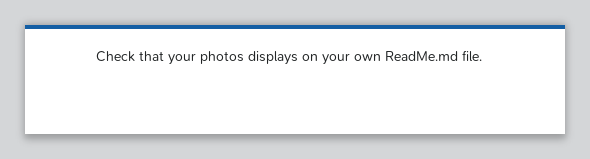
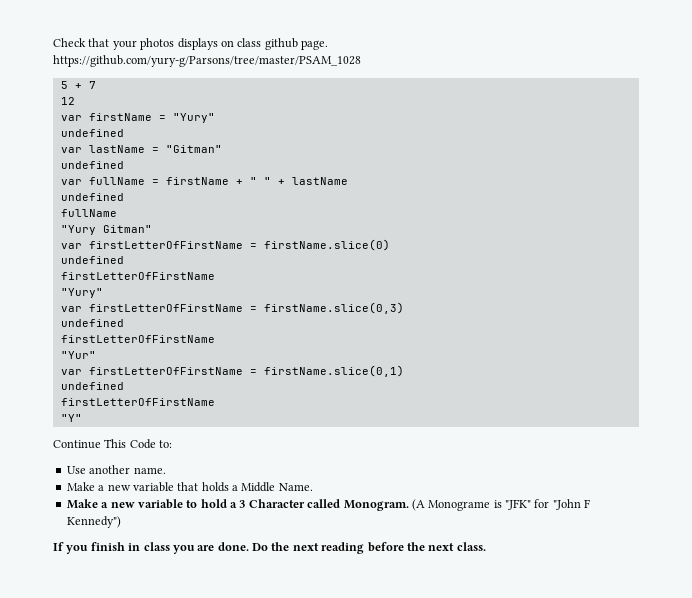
- Check that your photos displays on your own ReadMe.md file.
+ Check that your photos displays on class github page. https://github.com/yury-g/Parsons/tree/master/PSAM_1028
+ 5 + 7
+ 12
+ var firstName = "Yury"
+ undefined
+ var lastName = "Gitman"
+ undefined
+ var fullName = firstName + " " + lastName
+ undefined
+ fullName
+ "Yury Gitman"
+ var firstLetterOfFirstName = firstName.slice(0)
+ undefined
+ firstLetterOfFirstName
+ "Yury"
+ var firstLetterOfFirstName = firstName.slice(0,3)
+ undefined
+ firstLetterOfFirstName
+ "Yur"
+ var firstLetterOfFirstName = firstName.slice(0,1)
+ undefined
+ firstLetterOfFirstName
+ "Y"
+ Continue This Code to:
+ Use another name.
+ Make a new variable that holds a Middle Name.
+ Make a new variable to hold a 3 Character called Monogram. (A Monograme is "JFK" for "John F Kennedy")
+ If you finish in class you are done. Do the next reading before the next class.

